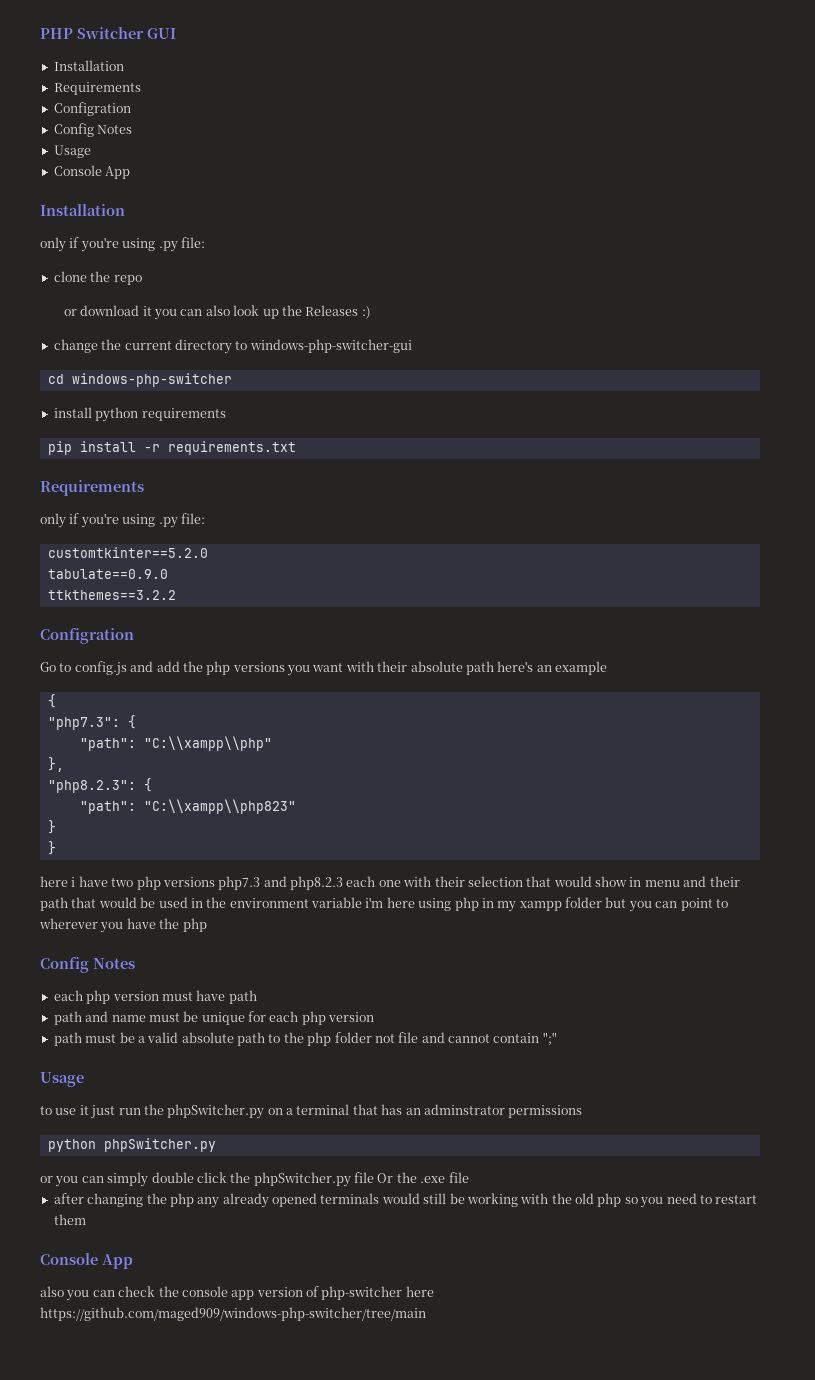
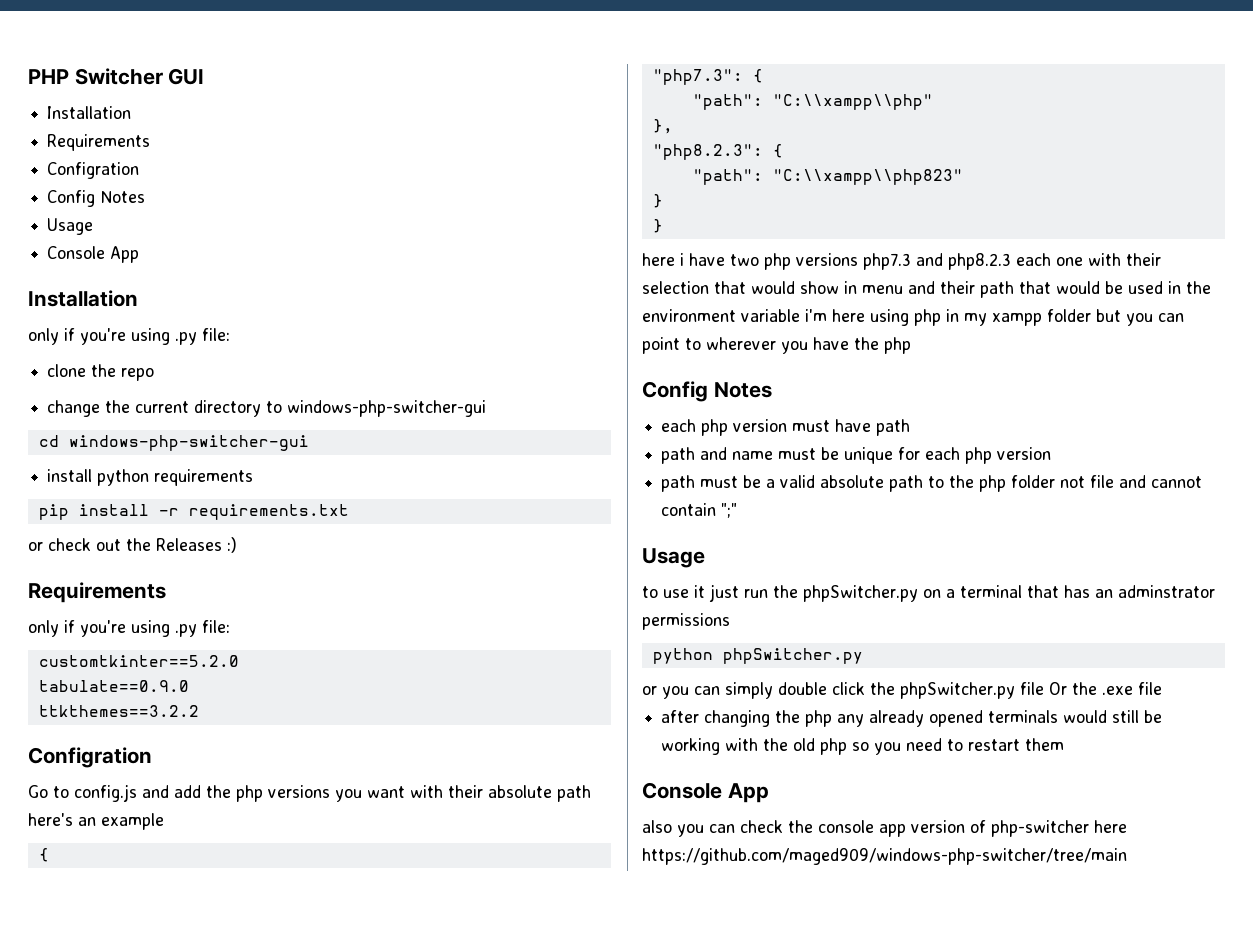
- or download it you can also look up the Releases :)
- cd windows-php-switcher
+ cd windows-php-switcher-gui
+ or check out the Releases :)

